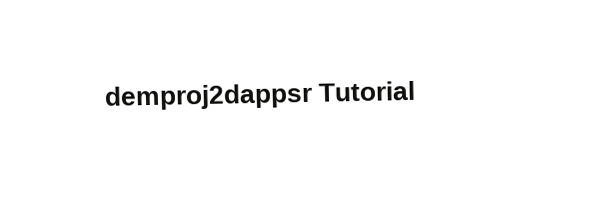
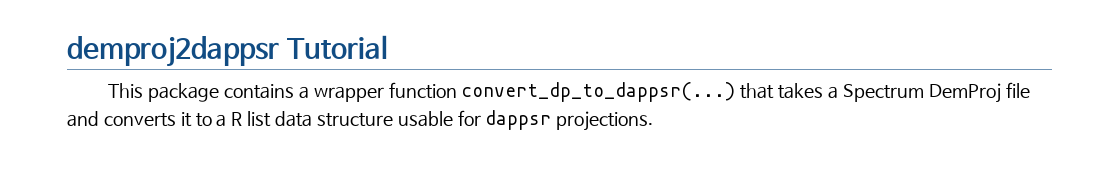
+ This package contains a wrapper function convert_dp_to_dappsr(...) that takes a Spectrum DemProj file and converts it to a R list data structure usable for dappsr projections.

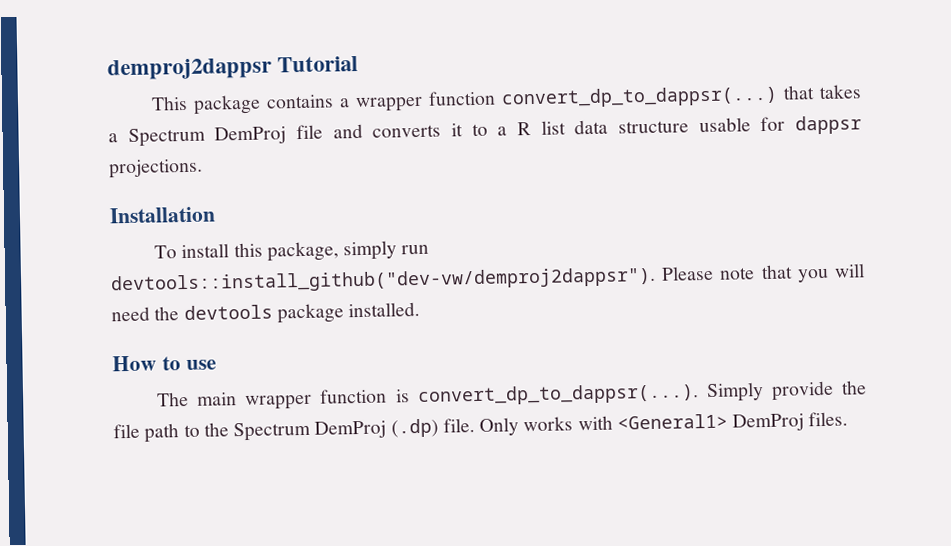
+ Installation
+ To install this package, simply run devtools::install_github("dev-vw/demproj2dappsr"). Please note that you will need the devtools package installed.
+ How to use
+ The main wrapper function is convert_dp_to_dappsr(...). Simply provide the file path to the Spectrum DemProj (.dp) file. Only works with <General1> DemProj files.

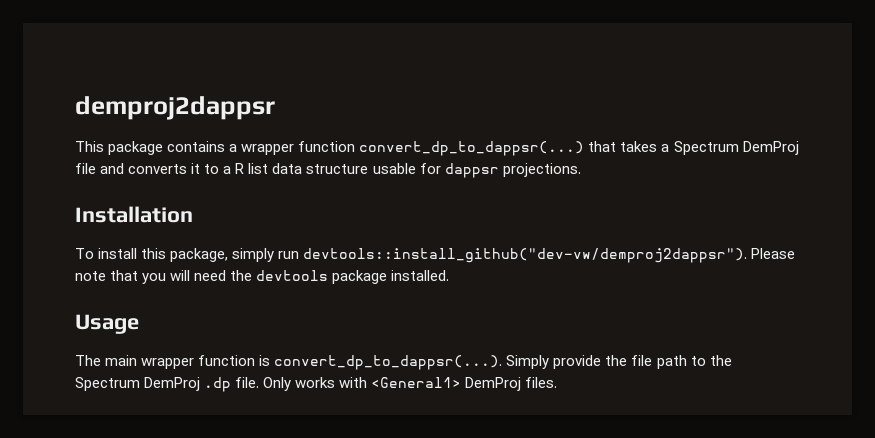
- demproj2dappsr Tutorial
+ demproj2dappsr
- How to use
+ Usage
- The main wrapper function is convert_dp_to_dappsr(...). Simply provide the file path to the Spectrum DemProj (.dp) file.
+ The main wrapper function is convert_dp_to_dappsr(...). Simply provide the file path to the Spectrum DemProj .dp file.

